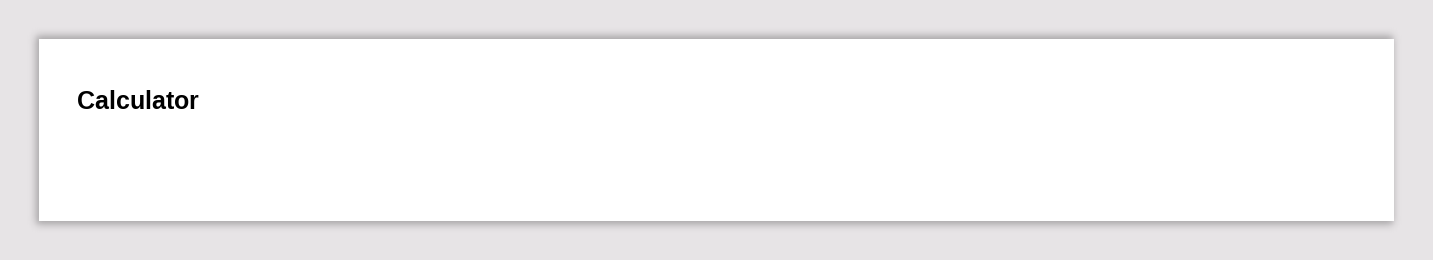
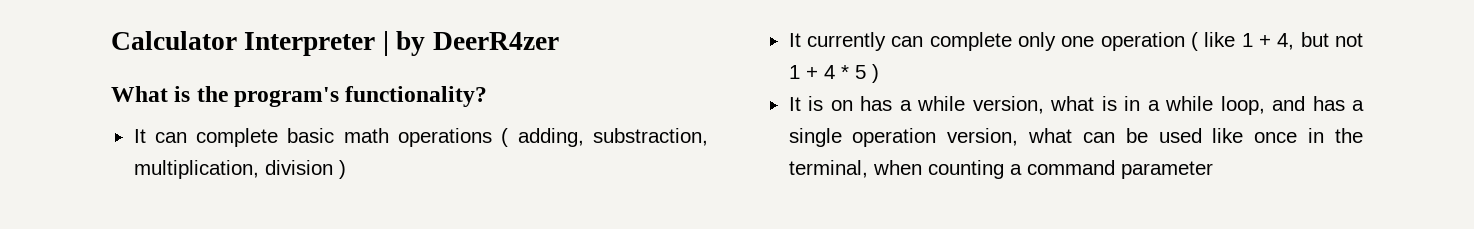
- Calculator
+ Calculator Interpreter | by DeerR4zer
+ What is the program's functionality?
+ It can complete basic math operations ( adding, substraction, multiplication, division )
+ It currently can complete only one operation ( like 1 + 4, but not 1 + 4 * 5 )
+ It is on has a while version, what is in a while loop, and has a single operation version, what can be used like once in the terminal, when counting a command parameter

